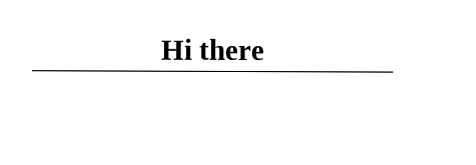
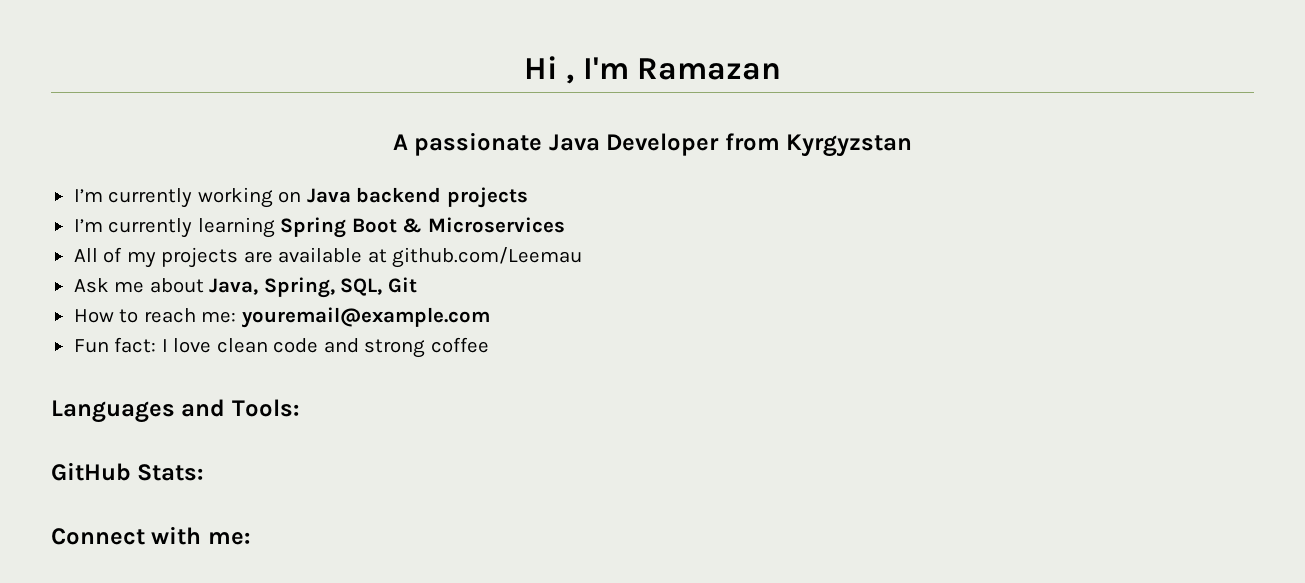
- Hi there
+ Hi , I'm Ramazan
+ A passionate Java Developer from Kyrgyzstan
+ I’m currently working on Java backend projects
+ I’m currently learning Spring Boot & Microservices
+ All of my projects are available at github.com/Leemau
+ Ask me about Java, Spring, SQL, Git
+ How to reach me: youremail@example.com
+ Fun fact: I love clean code and strong coffee
+ Languages and Tools:
+ GitHub Stats:
+ Connect with me:

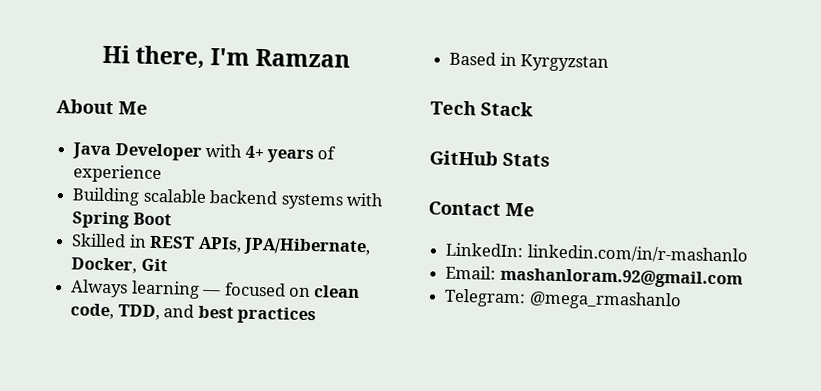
- Hi , I'm Ramazan
- A passionate Java Developer from Kyrgyzstan
- I’m currently working on Java backend projects
- I’m currently learning Spring Boot & Microservices
- All of my projects are available at github.com/Leemau
- Ask me about Java, Spring, SQL, Git
- How to reach me: youremail@example.com
- Fun fact: I love clean code and strong coffee
- Languages and Tools:
- GitHub Stats:
- Connect with me:
+ Hi there, I'm Ramzan
+ About Me
+ Java Developer with 4+ years of experience
+ Building scalable backend systems with Spring Boot
+ Skilled in REST APIs, JPA/Hibernate, Docker, Git
+ Always learning — focused on clean code, TDD, and best practices
+ Based in Kyrgyzstan
+ Tech Stack
+ GitHub Stats
+ Contact Me
+ LinkedIn: linkedin.com/in/r-mashanlo
+ Email: mashanloram.92@gmail.com
+ Telegram: @mega_rmashanlo

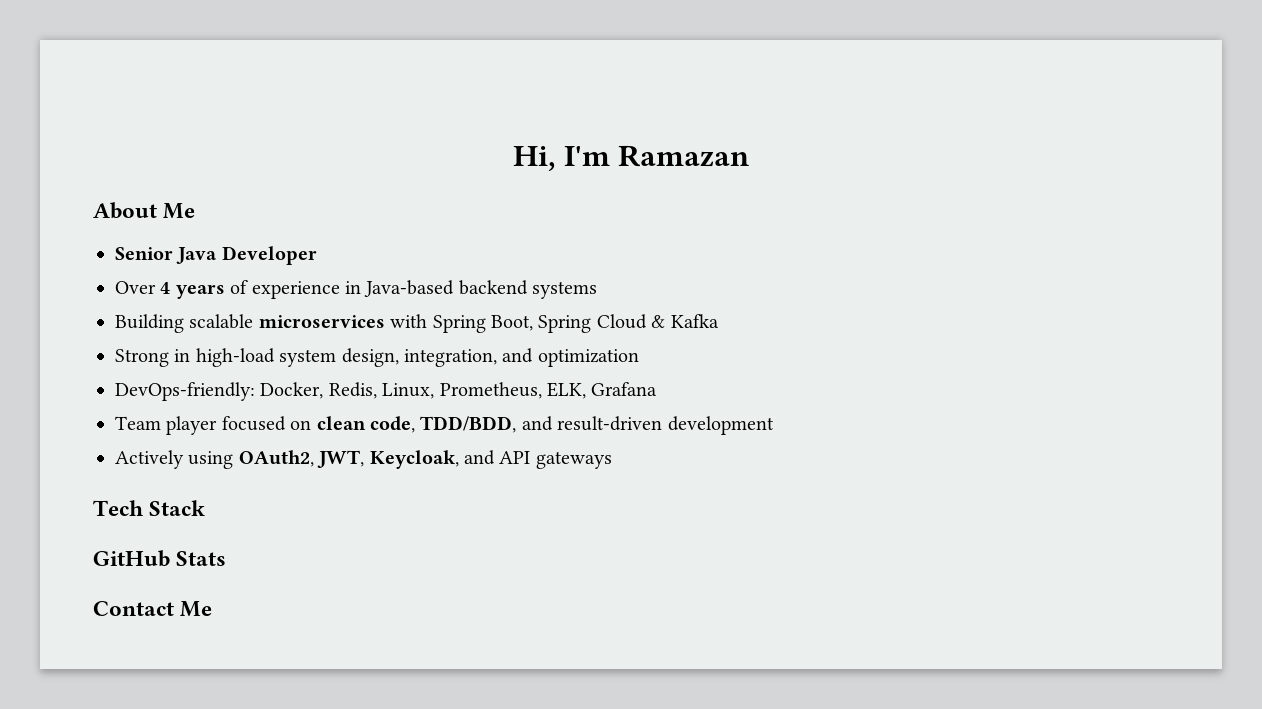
- Hi there, I'm Ramzan
+ Hi, I'm Ramazan
- Java Developer with 4+ years of experience
- Building scalable backend systems with Spring Boot
- Skilled in REST APIs, JPA/Hibernate, Docker, Git
- Always learning — focused on clean code, TDD, and best practices
- Based in Kyrgyzstan
+ Senior Java Developer
+ Over 4 years of experience in Java-based backend systems
+ Building scalable microservices with Spring Boot, Spring Cloud & Kafka
+ Strong in high-load system design, integration, and optimization
+ DevOps-friendly: Docker, Redis, Linux, Prometheus, ELK, Grafana
+ Team player focused on clean code, TDD/BDD, and result-driven development
+ Actively using OAuth2, JWT, Keycloak, and API gateways
- LinkedIn: linkedin.com/in/r-mashanlo
- Email: mashanloram.92@gmail.com
- Telegram: @mega_rmashanlo

